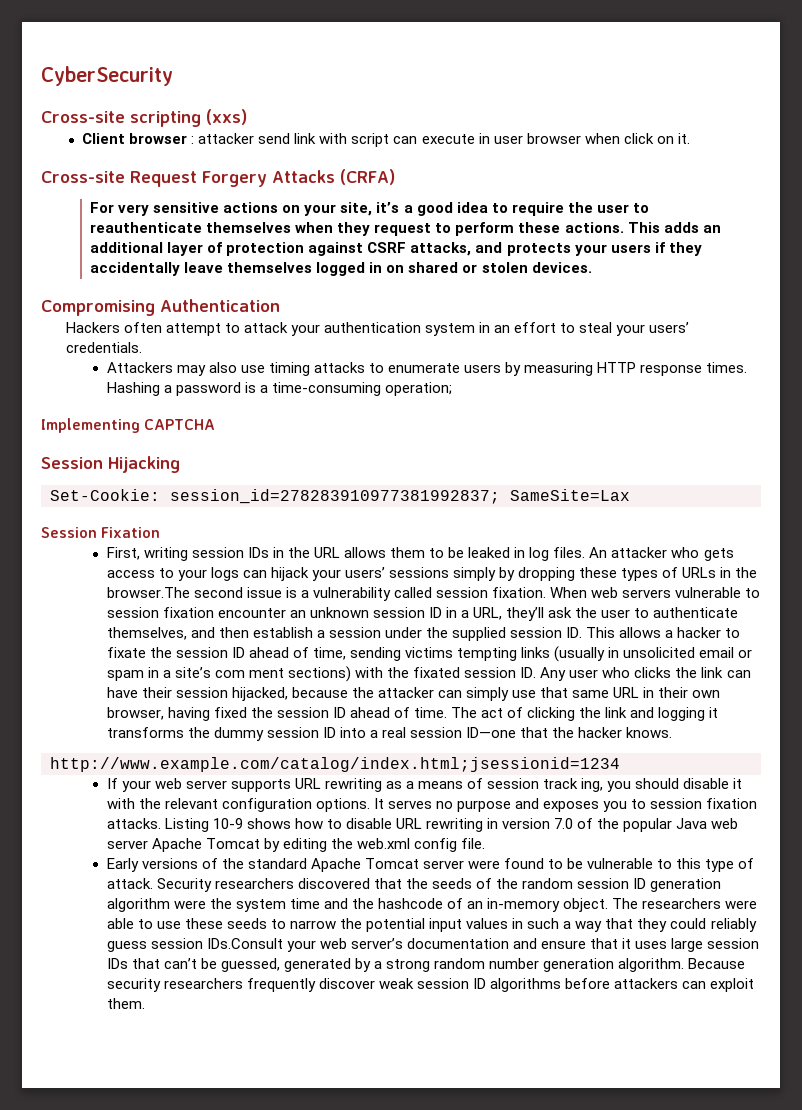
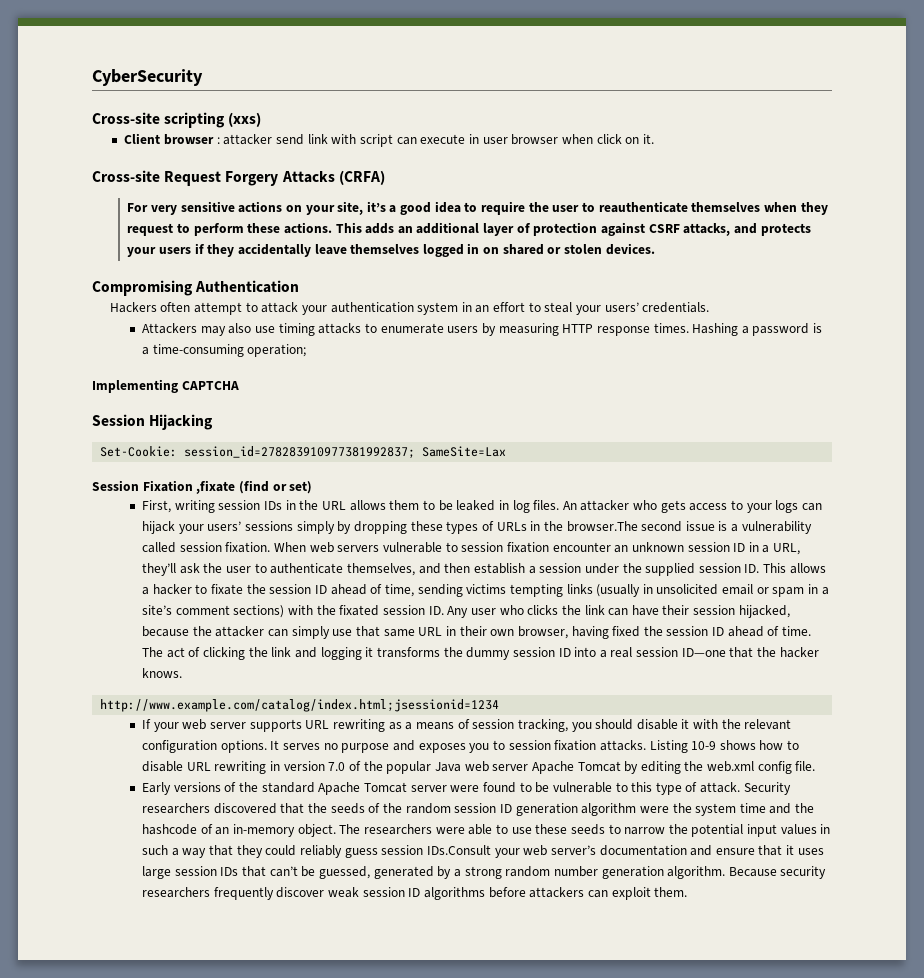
- Session Fixation
+ Session Fixation ,fixate (find or set)
- When web servers vulnerable to session fixation encounter an unknown session ID in a URL, they’ll ask the user to authenticate themselves, and then establish a session under the supplied session ID. This allows a hacker to fixate the session ID ahead of time, sending victims tempting links (usually in unsolicited email or spam in a site’s com ment sections) with the fixated session ID. Any user who clicks the link can have their session hijacked, because the attacker can simply use that same URL in their own browser, having fixed the session ID ahead of time.
+ When web servers vulnerable to session fixation encounter an unknown session ID in a URL, they’ll ask the user to authenticate themselves, and then establish a session under the supplied session ID. This allows a hacker to fixate the session ID ahead of time, sending victims tempting links (usually in unsolicited email or spam in a site’s comment sections) with the fixated session ID. Any user who clicks the link can have their session hijacked, because the attacker can simply use that same URL in their own browser, having fixed the session ID ahead of time.
- If your web server supports URL rewriting as a means of session track ing, you should disable it with the relevant configuration options.
+ If your web server supports URL rewriting as a means of session tracking, you should disable it with the relevant configuration options.

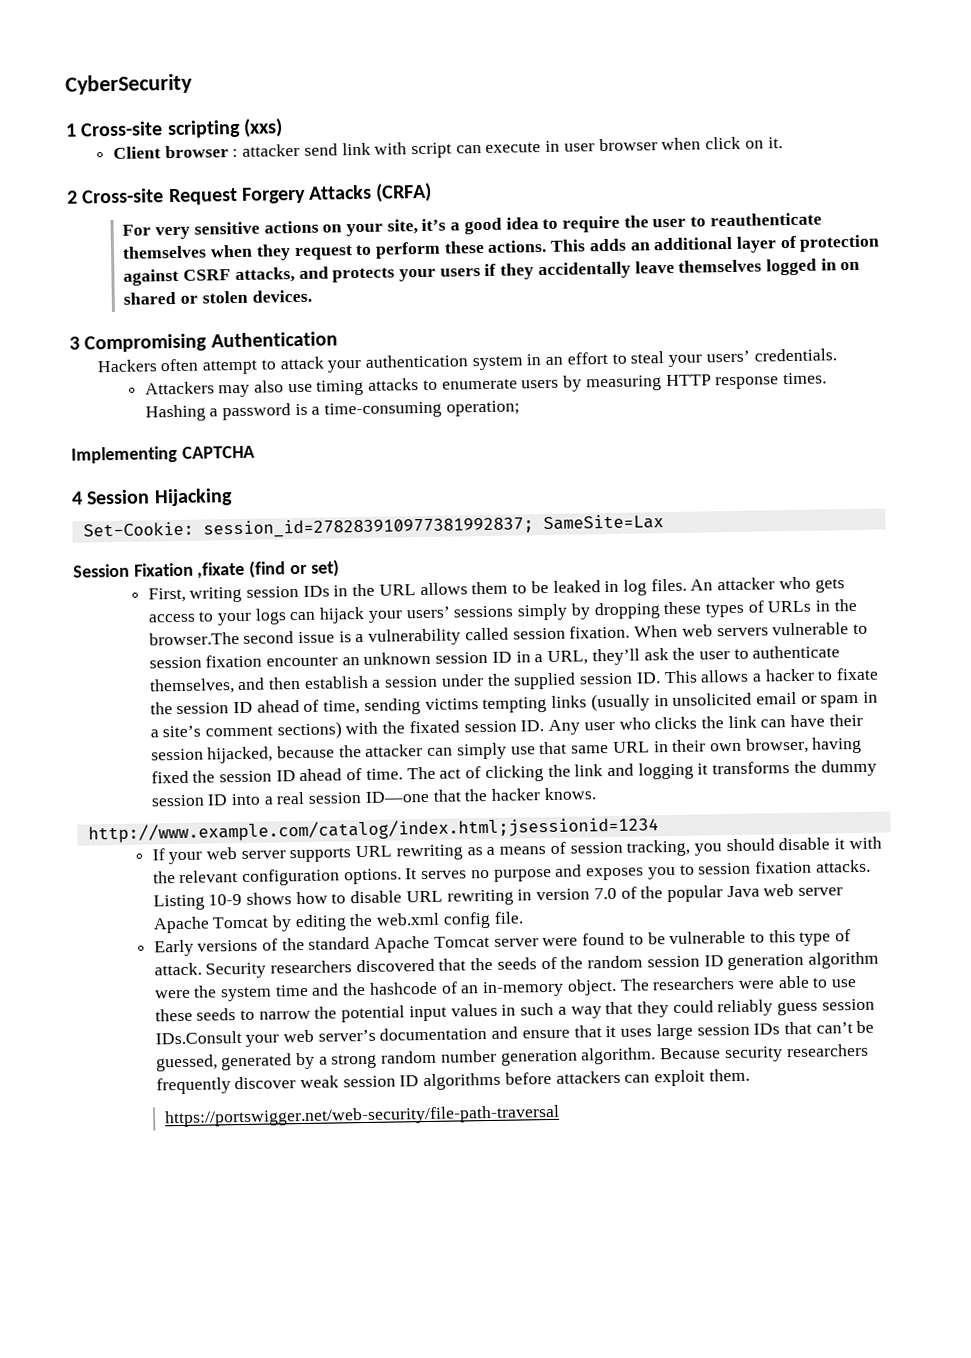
- Cross-site scripting (xxs)
+ 1 Cross-site scripting (xxs)
- Cross-site Request Forgery Attacks (CRFA)
+ 2 Cross-site Request Forgery Attacks (CRFA)
- Compromising Authentication
+ 3 Compromising Authentication
- Session Hijacking
+ 4 Session Hijacking
+ https://portswigger.net/web-security/file-path-traversal

